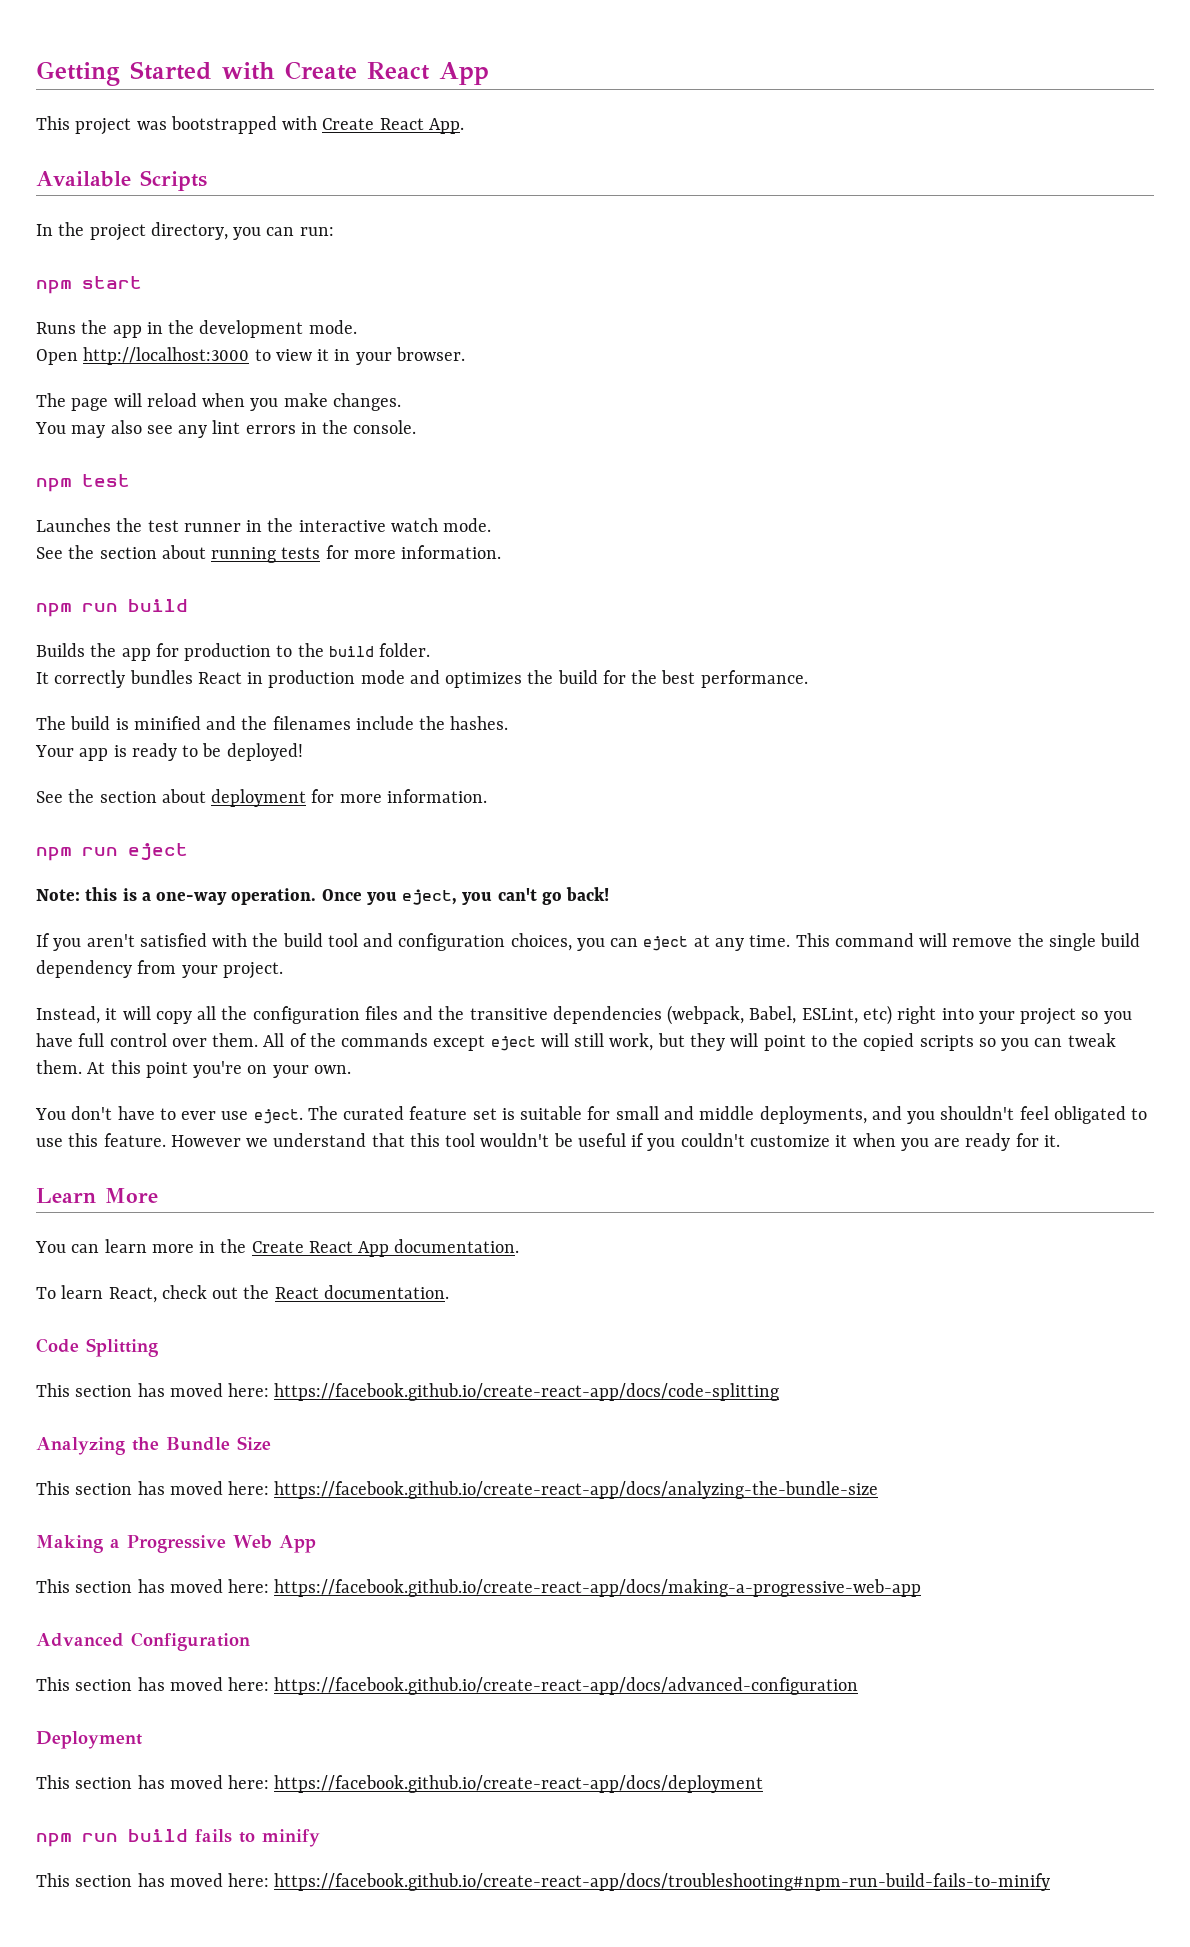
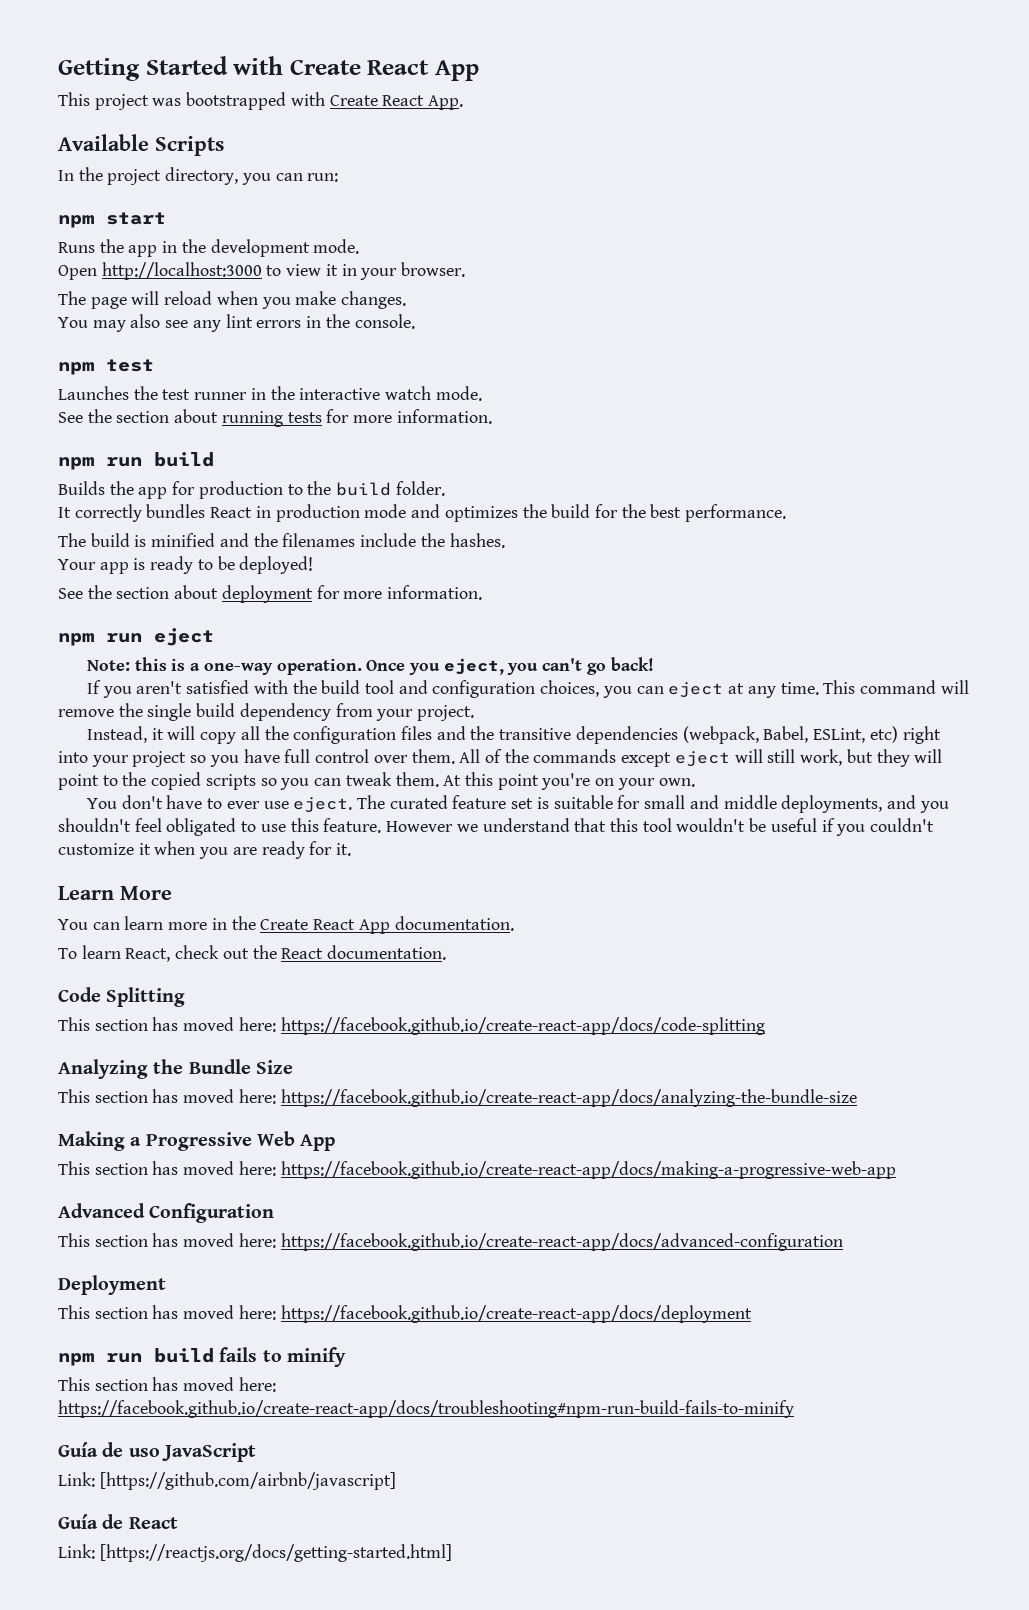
+ Guía de uso JavaScript
+ Link: [https://github.com/airbnb/javascript]
+ Guía de React
+ Link: [https://reactjs.org/docs/getting-started.html]

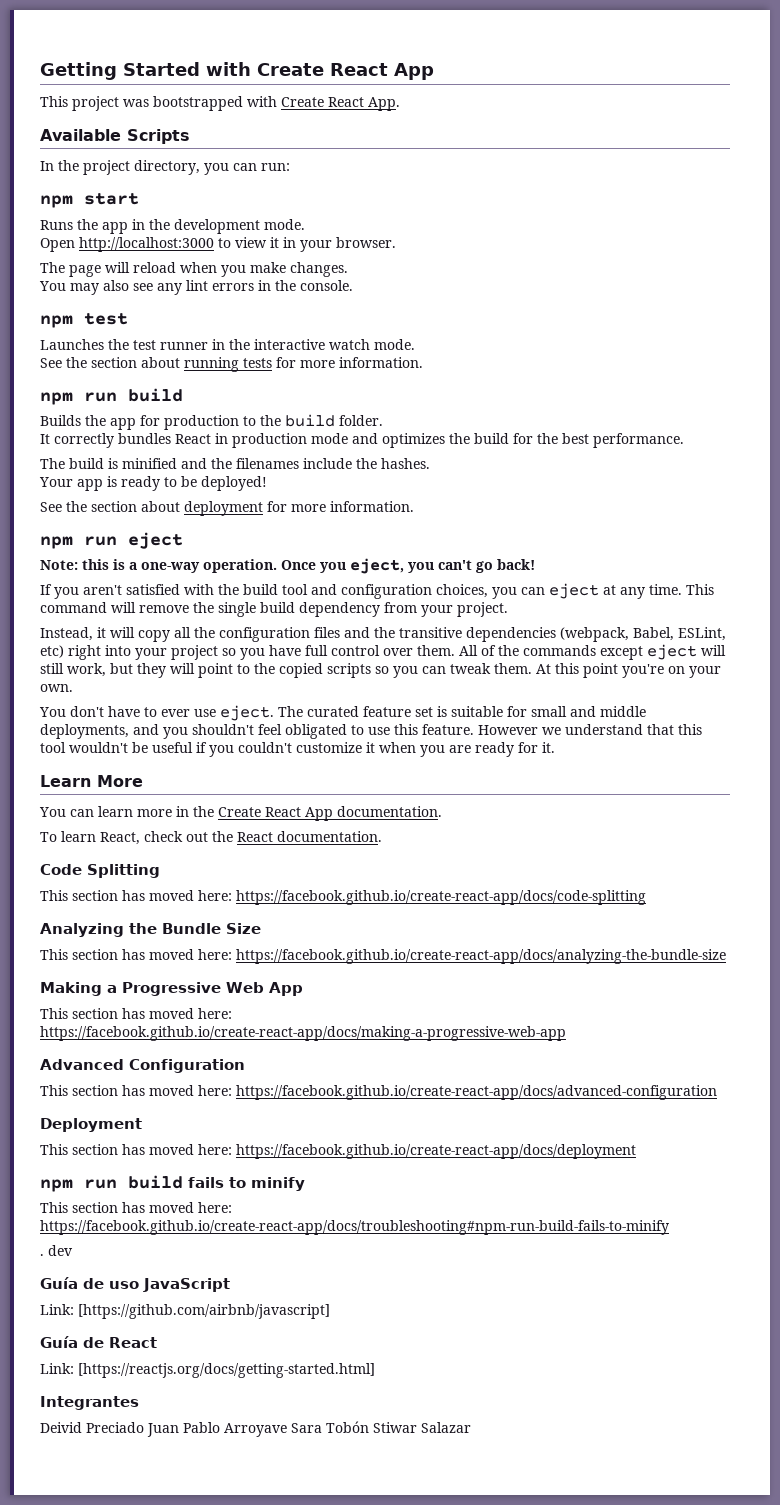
+ . dev
+ Integrantes
+ Deivid Preciado Juan Pablo Arroyave Sara Tobón Stiwar Salazar

